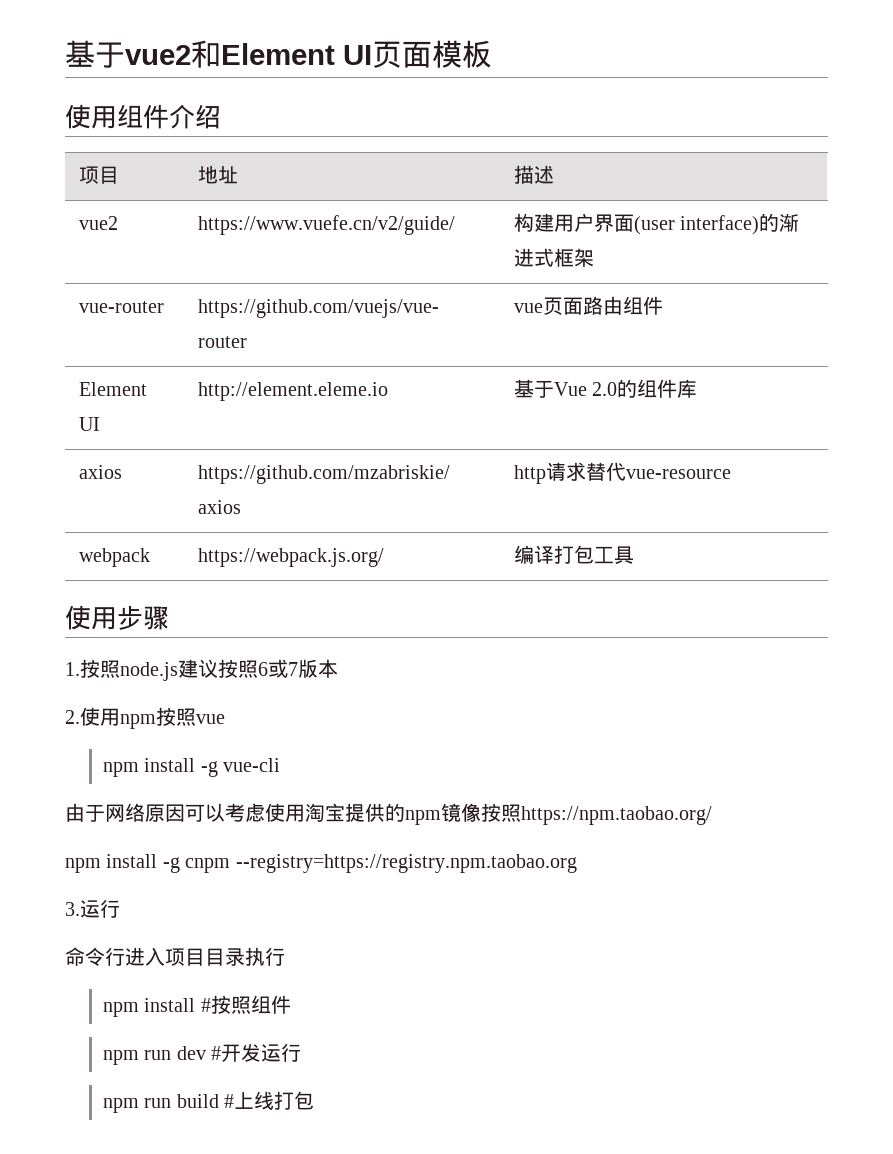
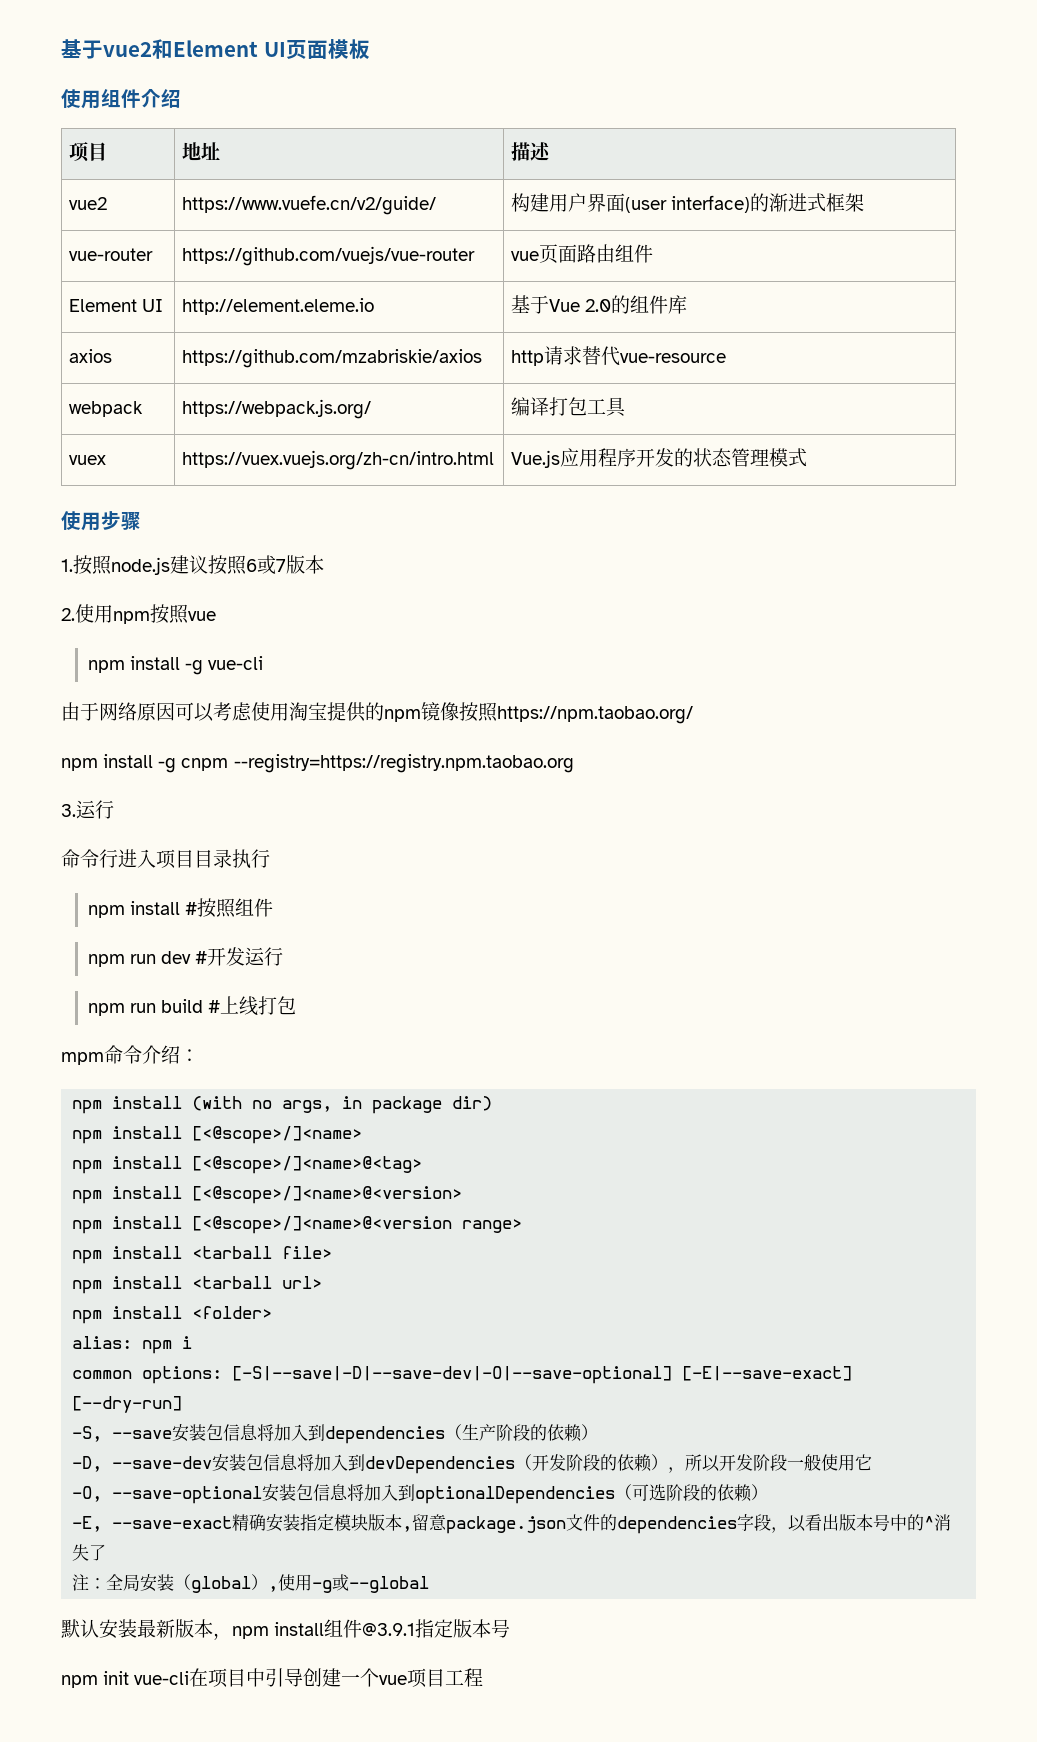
+ vuex | https://vuex.vuejs.org/zh-cn/intro.html | Vue.js应用程序开发的状态管理模式
+ mpm命令介绍：
+ npm install (with no args, in package dir)
+ npm install [<@scope>/]<name>
+ npm install [<@scope>/]<name>@<tag>
+ npm install [<@scope>/]<name>@<version>
+ npm install [<@scope>/]<name>@<version range>
+ npm install <tarball file>
+ npm install <tarball url>
+ npm install <folder>
+ alias: npm i
+ common options: [-S|--save|-D|--save-dev|-O|--save-optional] [-E|--save-exact] [--dry-run]
+ -S, --save安装包信息将加入到dependencies（生产阶段的依赖）
+ -D, --save-dev安装包信息将加入到devDependencies（开发阶段的依赖），所以开发阶段一般使用它
+ -O, --save-optional安装包信息将加入到optionalDependencies（可选阶段的依赖）
+ -E, --save-exact精确安装指定模块版本,留意package.json文件的dependencies字段，以看出版本号中的^消失了
+ 注：全局安装（global）,使用-g或--global
+ 默认安装最新版本，npm install组件@3.9.1指定版本号
+ npm init vue-cli在项目中引导创建一个vue项目工程

